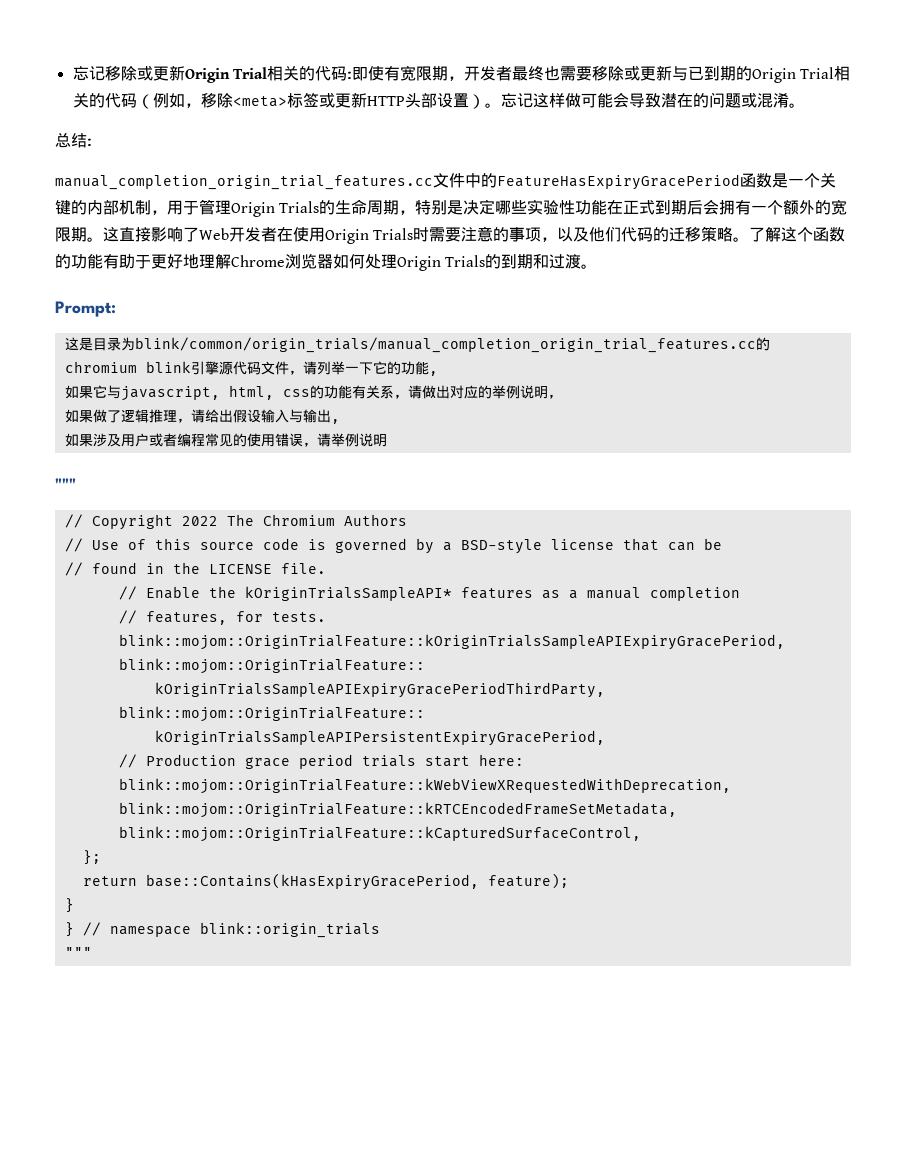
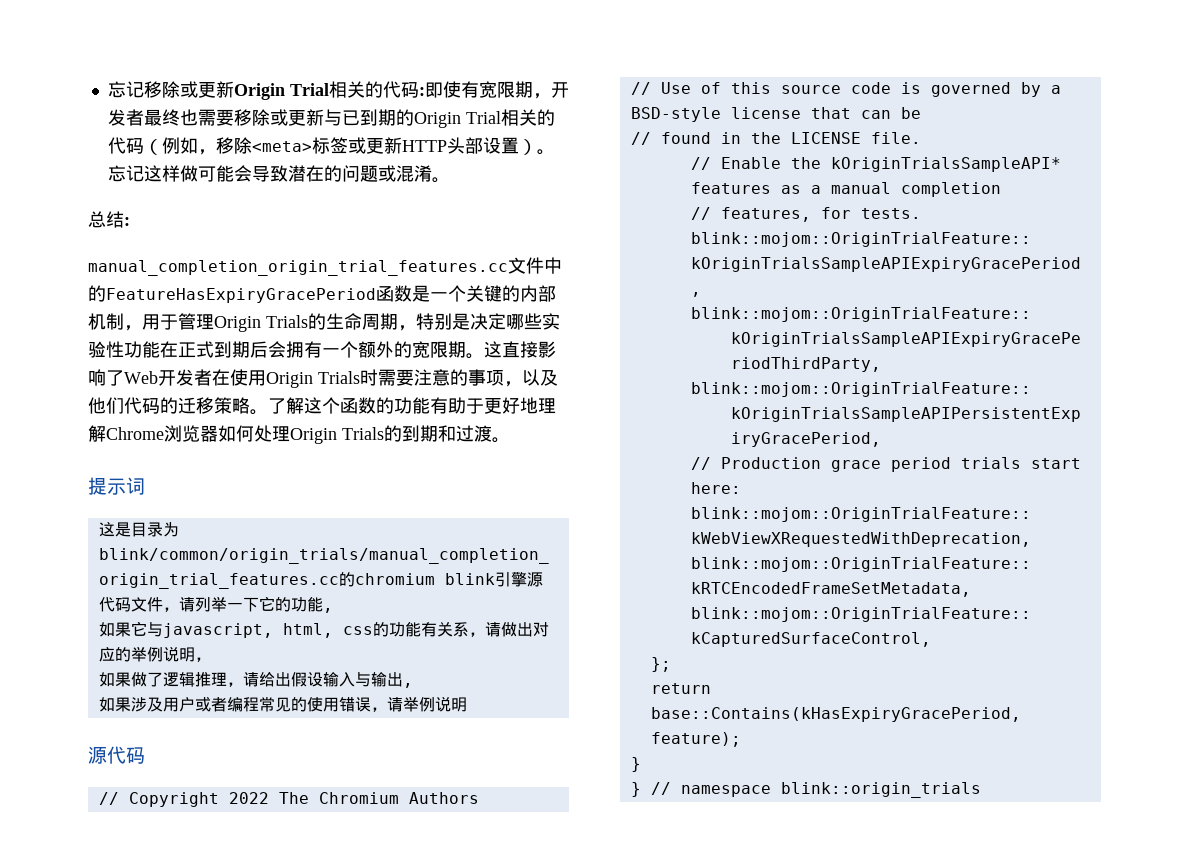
- Prompt:
+ 提示词
  如果涉及用户或者编程常见的使用错误，请举例说明
- """
+ 源代码
  } // namespace blink::origin_trials
- """

